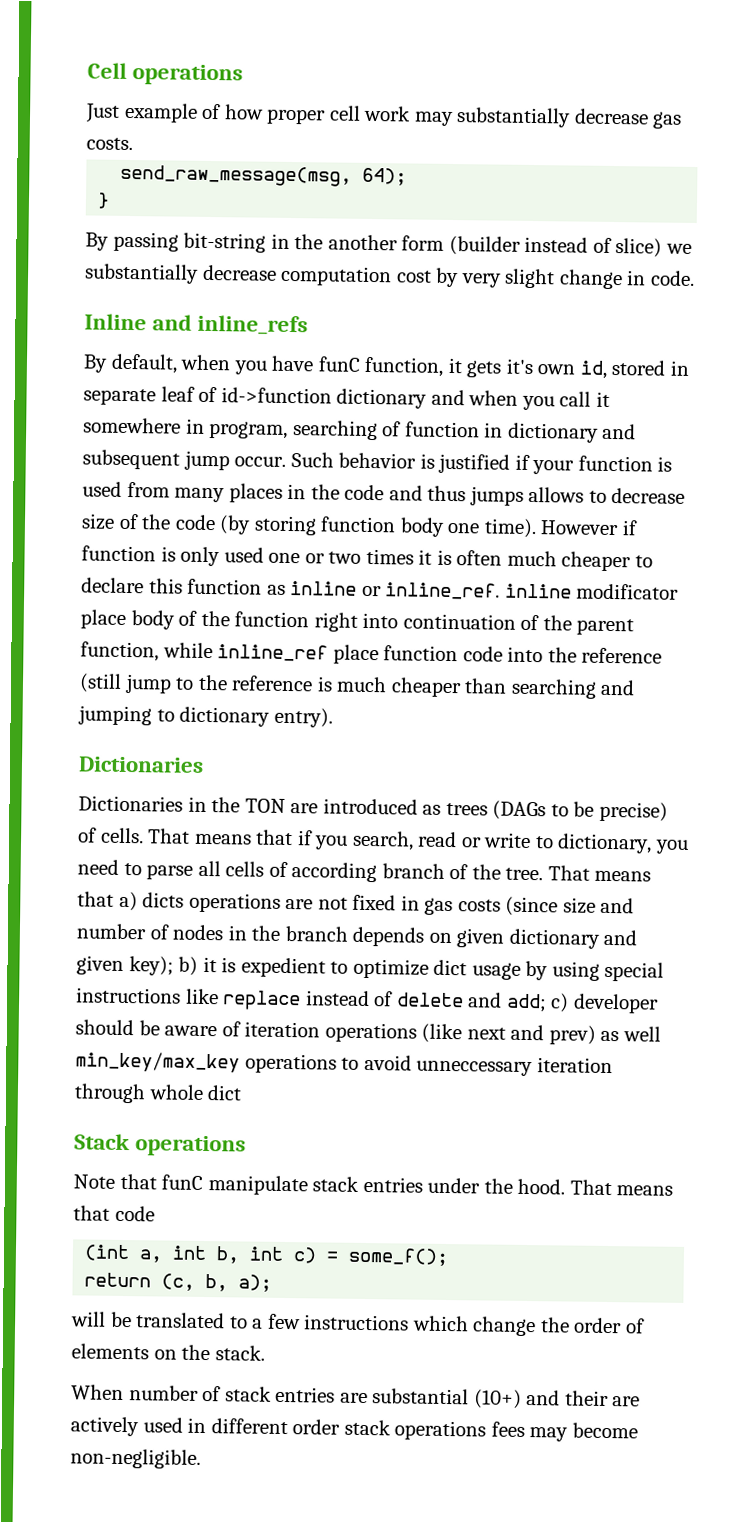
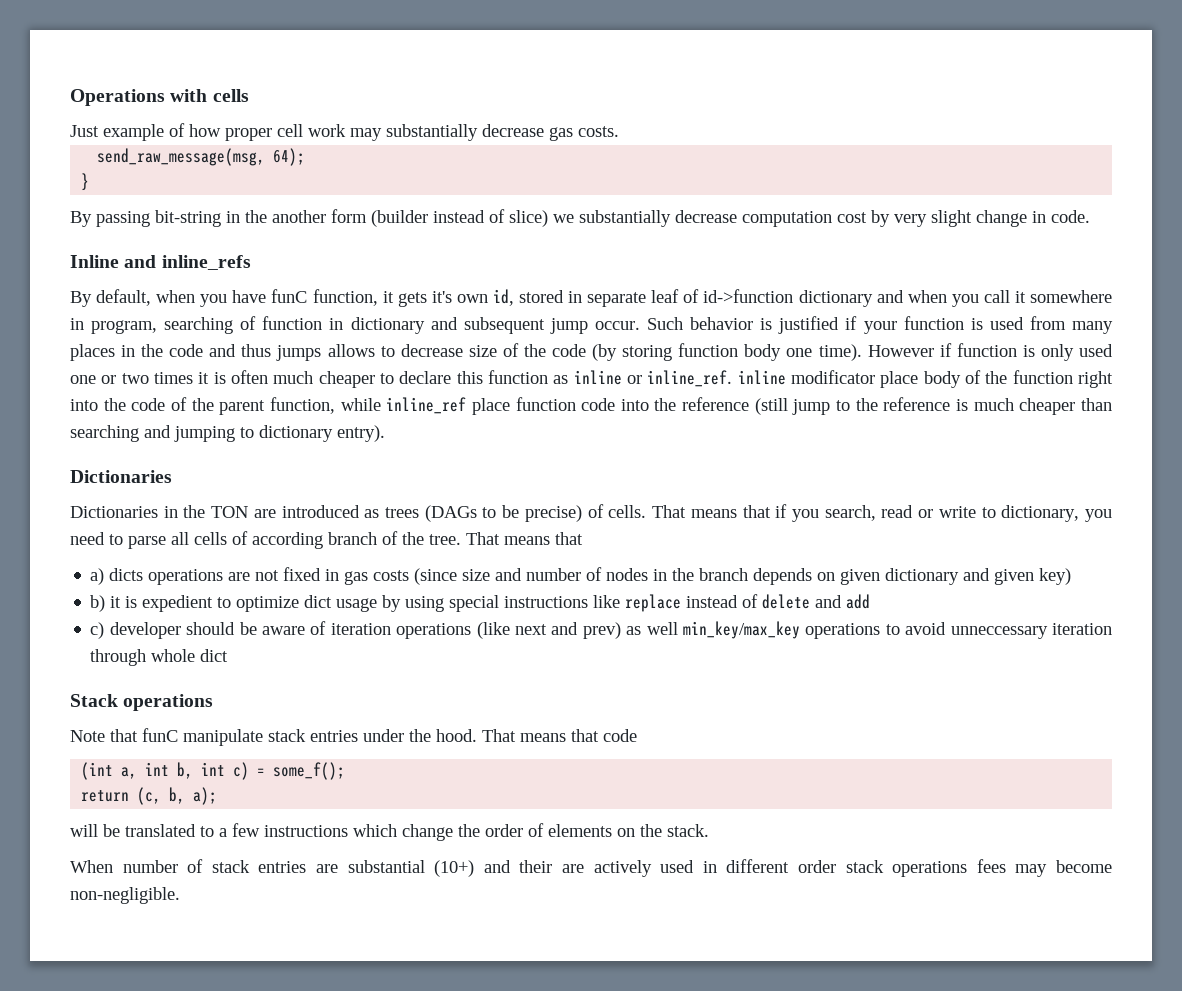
- Cell operations
+ Operations with cells
- However if function is only used one or two times it is often much cheaper to declare this function as inline or inline_ref. inline modificator place body of the function right into continuation of the parent function, while inline_ref place function code into the reference (still jump to the reference is much cheaper than searching and jumping to dictionary entry).
+ However if function is only used one or two times it is often much cheaper to declare this function as inline or inline_ref. inline modificator place body of the function right into the code of the parent function, while inline_ref place function code into the reference (still jump to the reference is much cheaper than searching and jumping to dictionary entry).
- That means that if you search, read or write to dictionary, you need to parse all cells of according branch of the tree. That means that a) dicts operations are not fixed in gas costs (since size and number of nodes in the branch depends on given dictionary and given key); b) it is expedient to optimize dict usage by using special instructions like replace instead of delete and add; c) developer should be aware of iteration operations (like next and prev) as well min_key/max_key operations to avoid unneccessary iteration through whole dict
+ That means that if you search, read or write to dictionary, you need to parse all cells of according branch of the tree. That means that
+ a) dicts operations are not fixed in gas costs (since size and number of nodes in the branch depends on given dictionary and given key)
+ b) it is expedient to optimize dict usage by using special instructions like replace instead of delete and add
+ c) developer should be aware of iteration operations (like next and prev) as well min_key/max_key operations to avoid unneccessary iteration through whole dict

